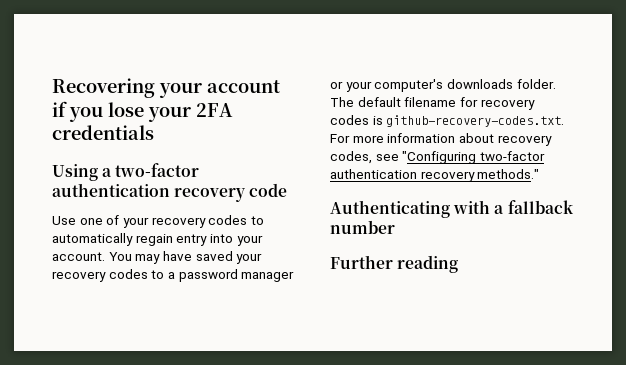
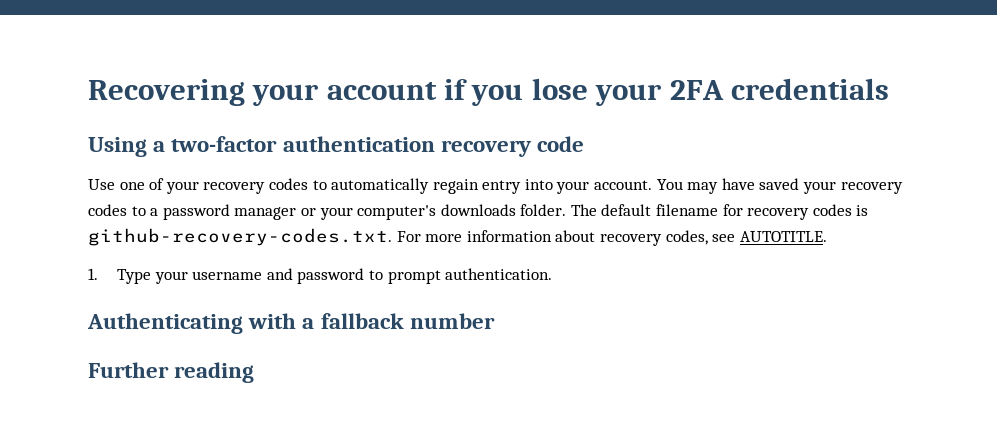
- The default filename for recovery codes is github-recovery-codes.txt. For more information about recovery codes, see "Configuring two-factor authentication recovery methods."
+ The default filename for recovery codes is github-recovery-codes.txt. For more information about recovery codes, see AUTOTITLE.
+ 1. Type your username and password to prompt authentication.

